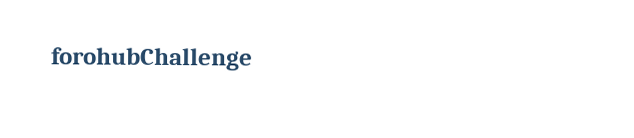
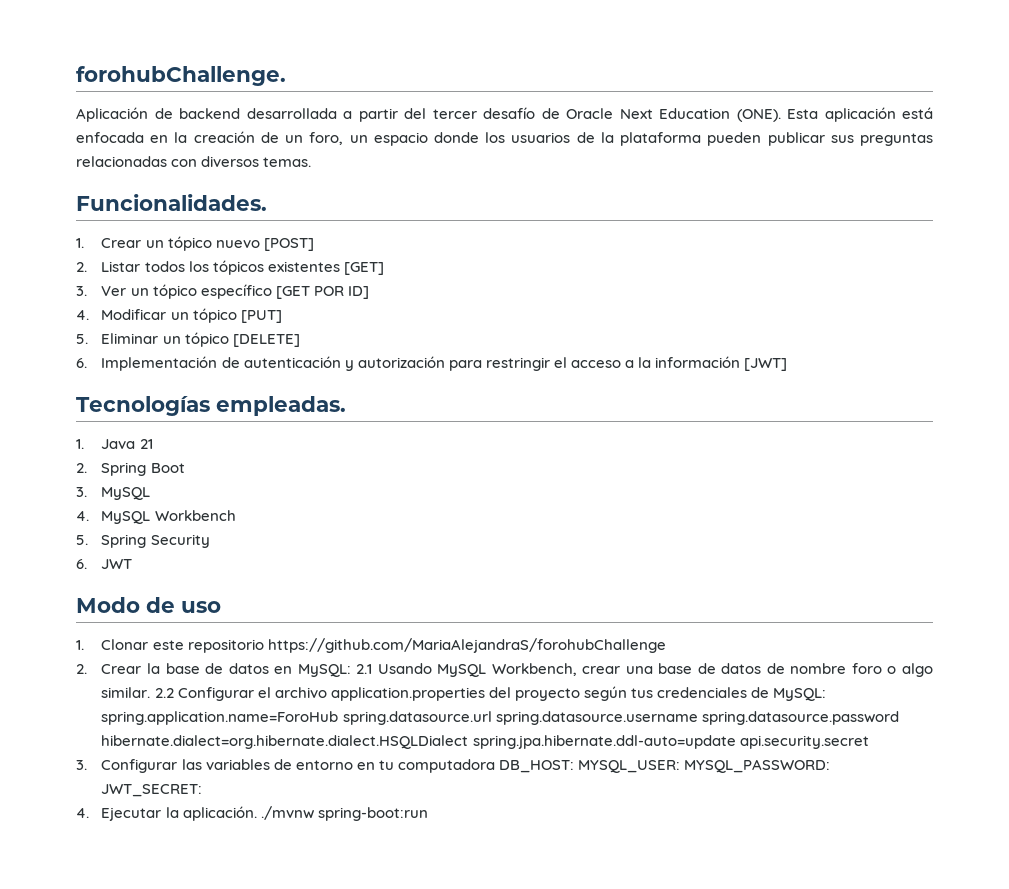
- forohubChallenge
+ forohubChallenge.
+ Aplicación de backend desarrollada a partir del tercer desafío de Oracle Next Education (ONE). Esta aplicación está enfocada en la creación de un foro, un espacio donde los usuarios de la plataforma pueden publicar sus preguntas relacionadas con diversos temas.
+ Funcionalidades.
+ 1. Crear un tópico nuevo [POST]
+ 2. Listar todos los tópicos existentes [GET]
+ 3. Ver un tópico específico [GET POR ID]
+ 4. Modificar un tópico [PUT]
+ 5. Eliminar un tópico [DELETE]
+ 6. Implementación de autenticación y autorización para restringir el acceso a la información [JWT]
+ Tecnologías empleadas.
+ 1. Java 21
+ 2. Spring Boot
+ 3. MySQL
+ 4. MySQL Workbench
+ 5. Spring Security
+ 6. JWT
+ Modo de uso
+ 1. Clonar este repositorio https://github.com/MariaAlejandraS/forohubChallenge
+ 2. Crear la base de datos en MySQL: 2.1 Usando MySQL Workbench, crear una base de datos de nombre foro o algo similar. 2.2 Configurar el archivo application.properties del proyecto según tus credenciales de MySQL: spring.application.name=ForoHub spring.datasource.url spring.datasource.username spring.datasource.password hibernate.dialect=org.hibernate.dialect.HSQLDialect spring.jpa.hibernate.ddl-auto=update api.security.secret
+ 3. Configurar las variables de entorno en tu computadora DB_HOST: MYSQL_USER: MYSQL_PASSWORD: JWT_SECRET:
+ 4. Ejecutar la aplicación. ./mvnw spring-boot:run

